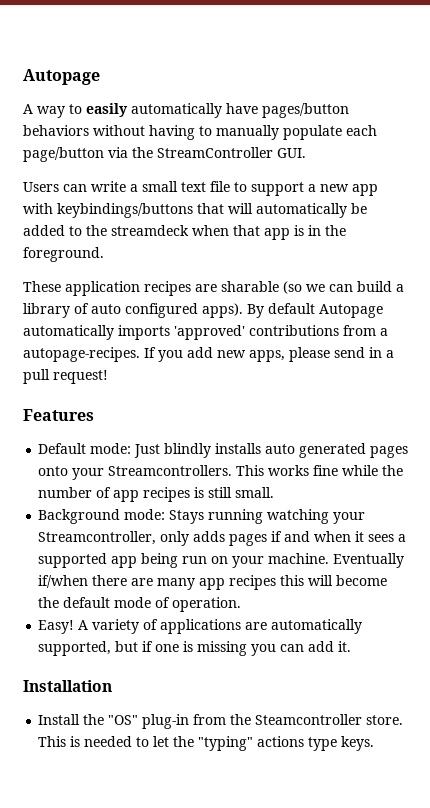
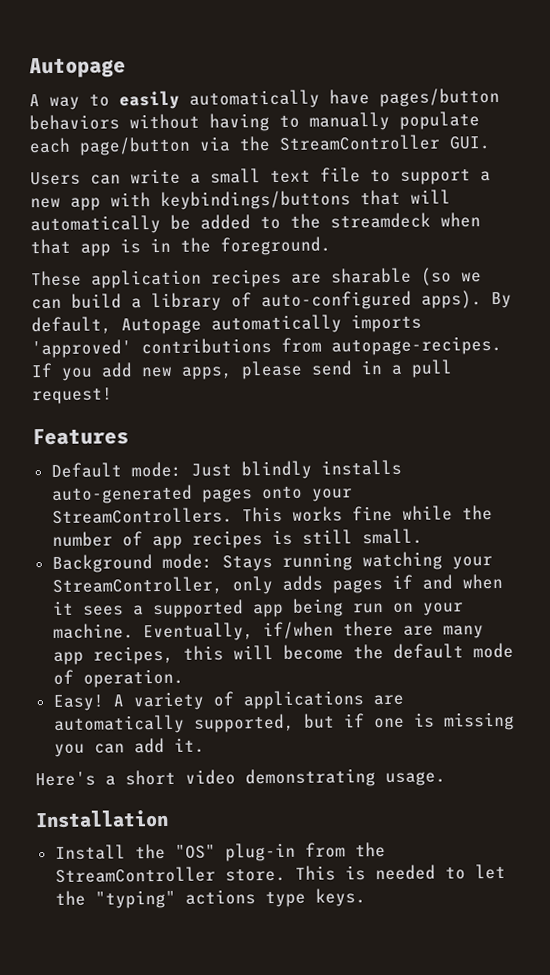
- These application recipes are sharable (so we can build a library of auto configured apps).
+ These application recipes are sharable (so we can build a library of auto-configured apps).
- By default Autopage automatically imports 'approved' contributions from a autopage-recipes.
+ By default, Autopage automatically imports 'approved' contributions from autopage-recipes.
- Default mode: Just blindly installs auto generated pages onto your Streamcontrollers.
+ Default mode: Just blindly installs auto-generated pages onto your StreamControllers.
- Background mode: Stays running watching your Streamcontroller, only adds pages if and when it sees a supported app being run on your machine.
+ Background mode: Stays running watching your StreamController, only adds pages if and when it sees a supported app being run on your machine.
- Eventually if/when there are many app recipes this will become the default mode of operation.
+ Eventually, if/when there are many app recipes, this will become the default mode of operation.
+ Here's a short video demonstrating usage.
- Install the "OS" plug-in from the Steamcontroller store.
+ Install the "OS" plug-in from the StreamController store.

